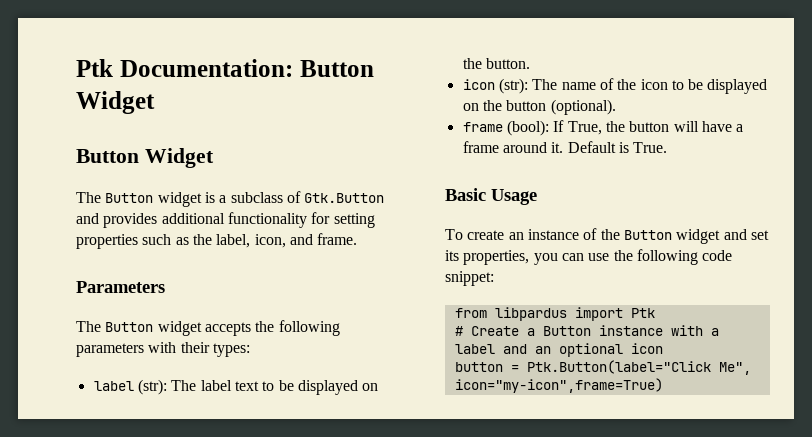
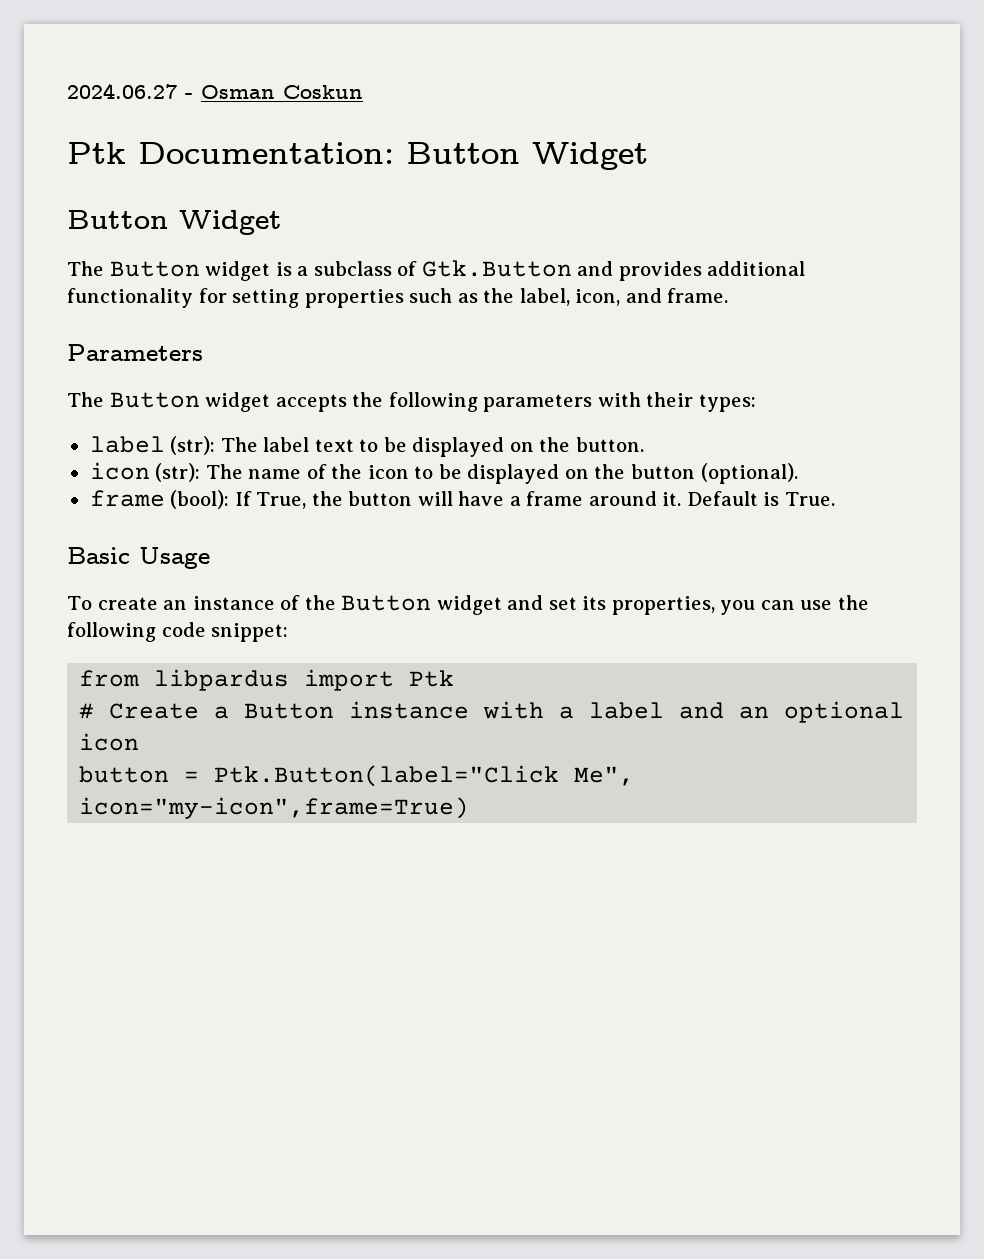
+ 2024.06.27 - Osman Coskun

